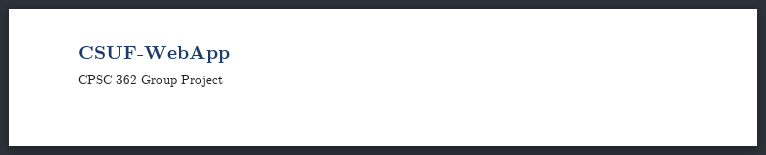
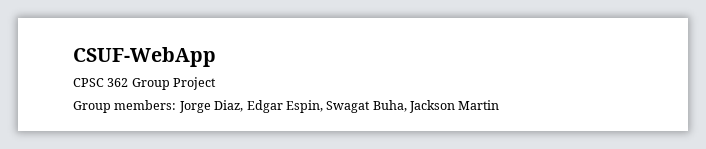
+ Group members: Jorge Diaz, Edgar Espin, Swagat Buha, Jackson Martin

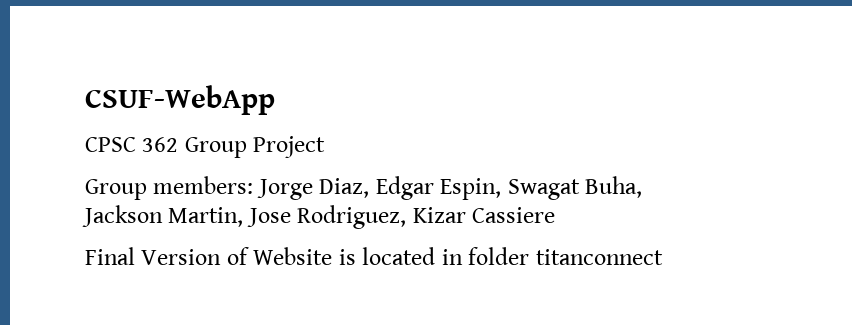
- Group members: Jorge Diaz, Edgar Espin, Swagat Buha, Jackson Martin
+ Group members: Jorge Diaz, Edgar Espin, Swagat Buha, Jackson Martin, Jose Rodriguez, Kizar Cassiere
+ Final Version of Website is located in folder titanconnect

